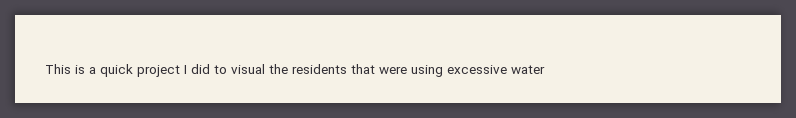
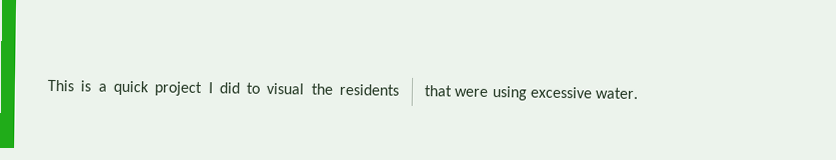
- This is a quick project I did to visual the residents that were using excessive water
+ This is a quick project I did to visual the residents that were using excessive water.

